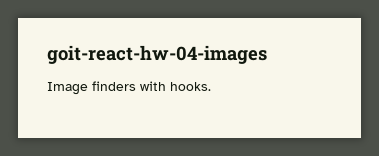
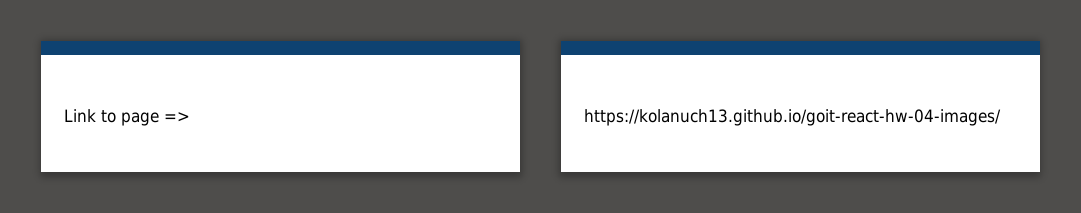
- goit-react-hw-04-images
- Image finders with hooks.
+ Link to page => https://kolanuch13.github.io/goit-react-hw-04-images/

